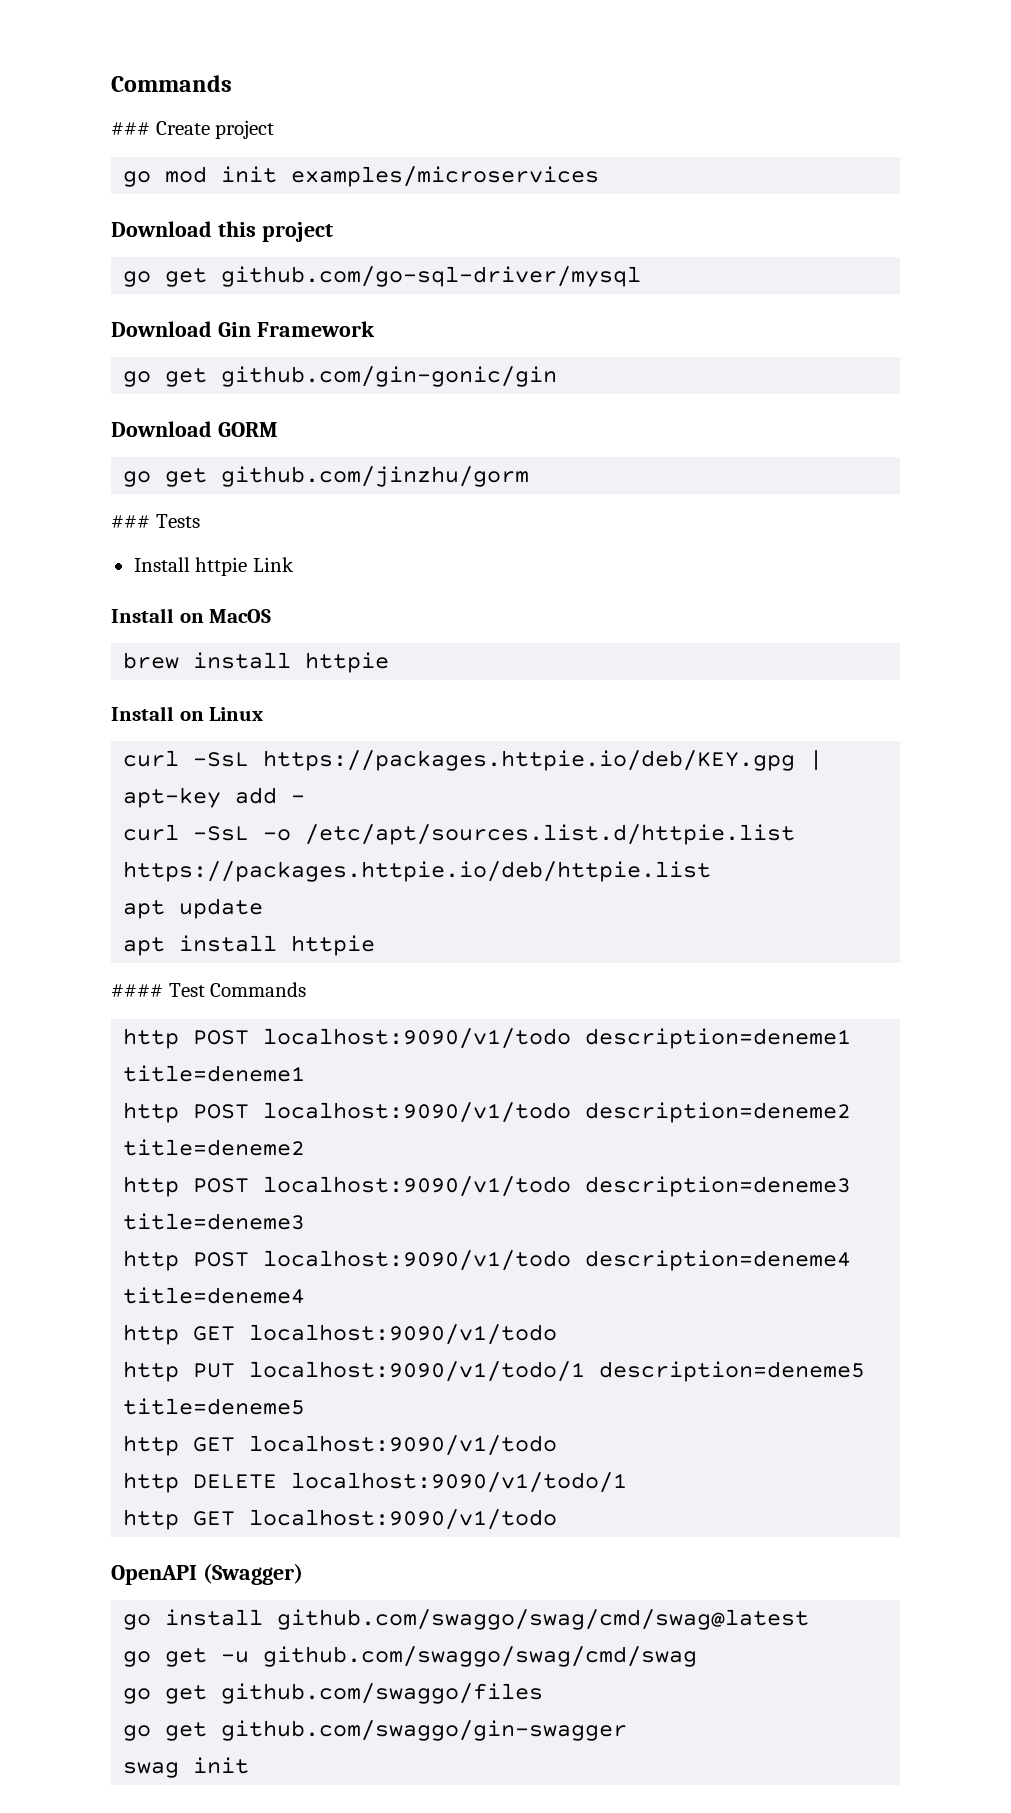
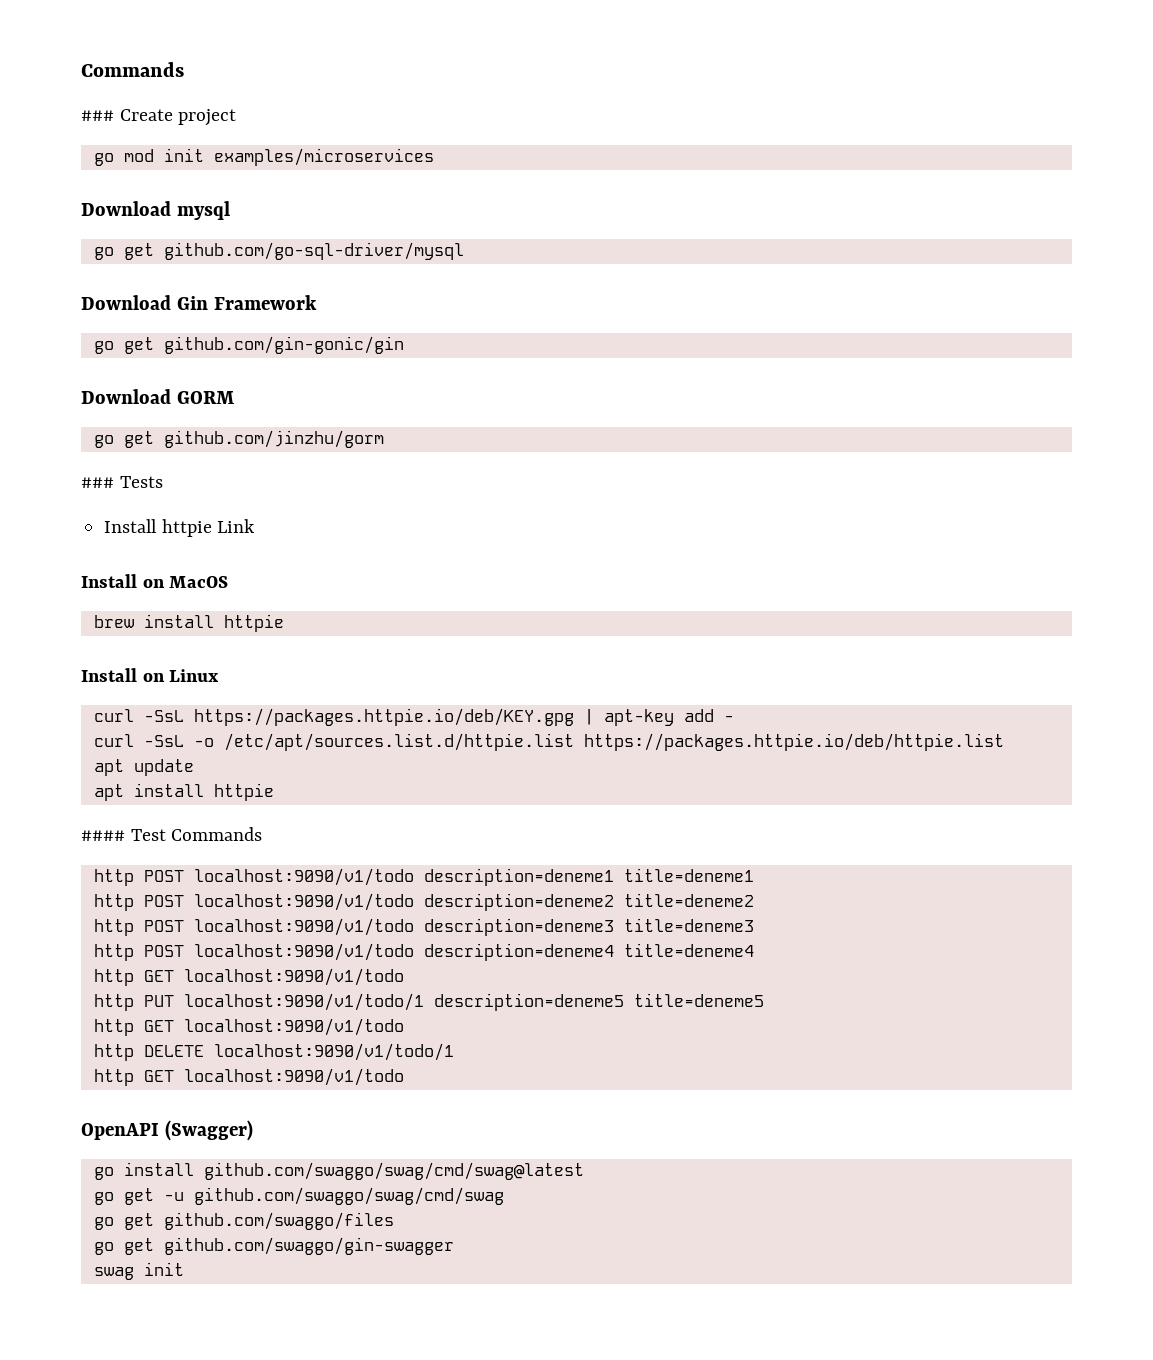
- Download this project
+ Download mysql

